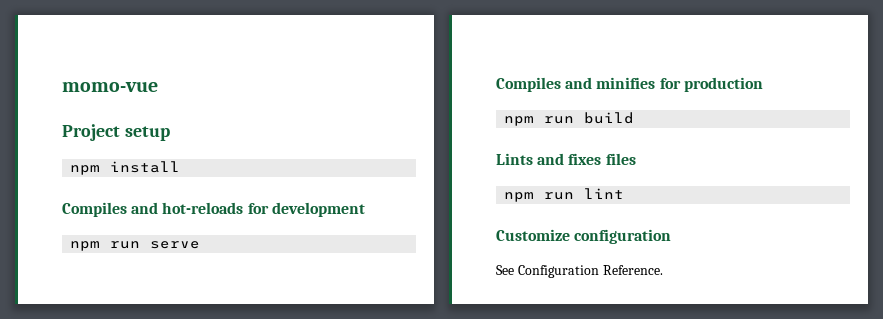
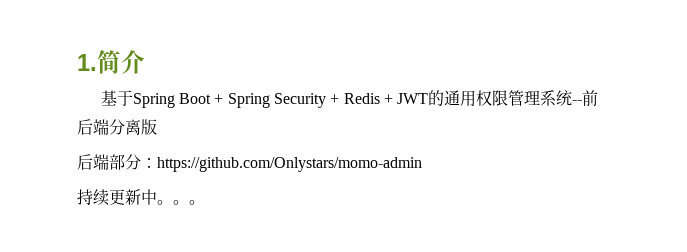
- momo-vue
- Project setup
- npm install
- Compiles and hot-reloads for development
- npm run serve
- Compiles and minifies for production
- npm run build
- Lints and fixes files
- npm run lint
- Customize configuration
- See Configuration Reference.
+ 1.简介
+ 基于Spring Boot + Spring Security + Redis + JWT的通用权限管理系统--前后端分离版
+ 后端部分：https://github.com/Onlystars/momo-admin
+ 持续更新中。。。

